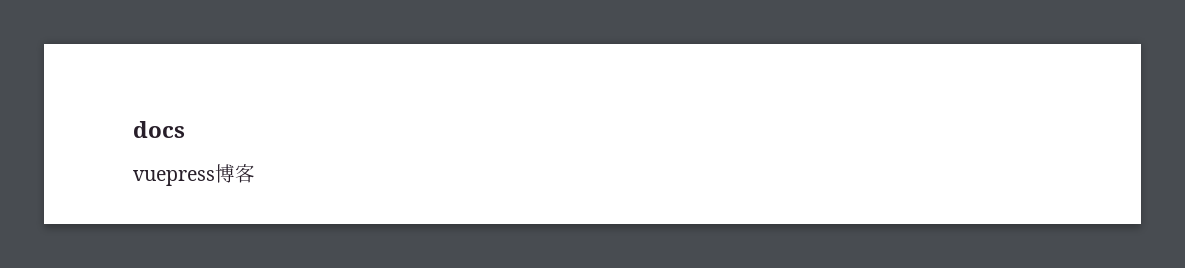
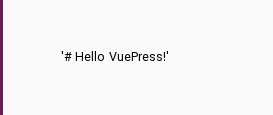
- docs
- vuepress博客
+ '# Hello VuePress!'

